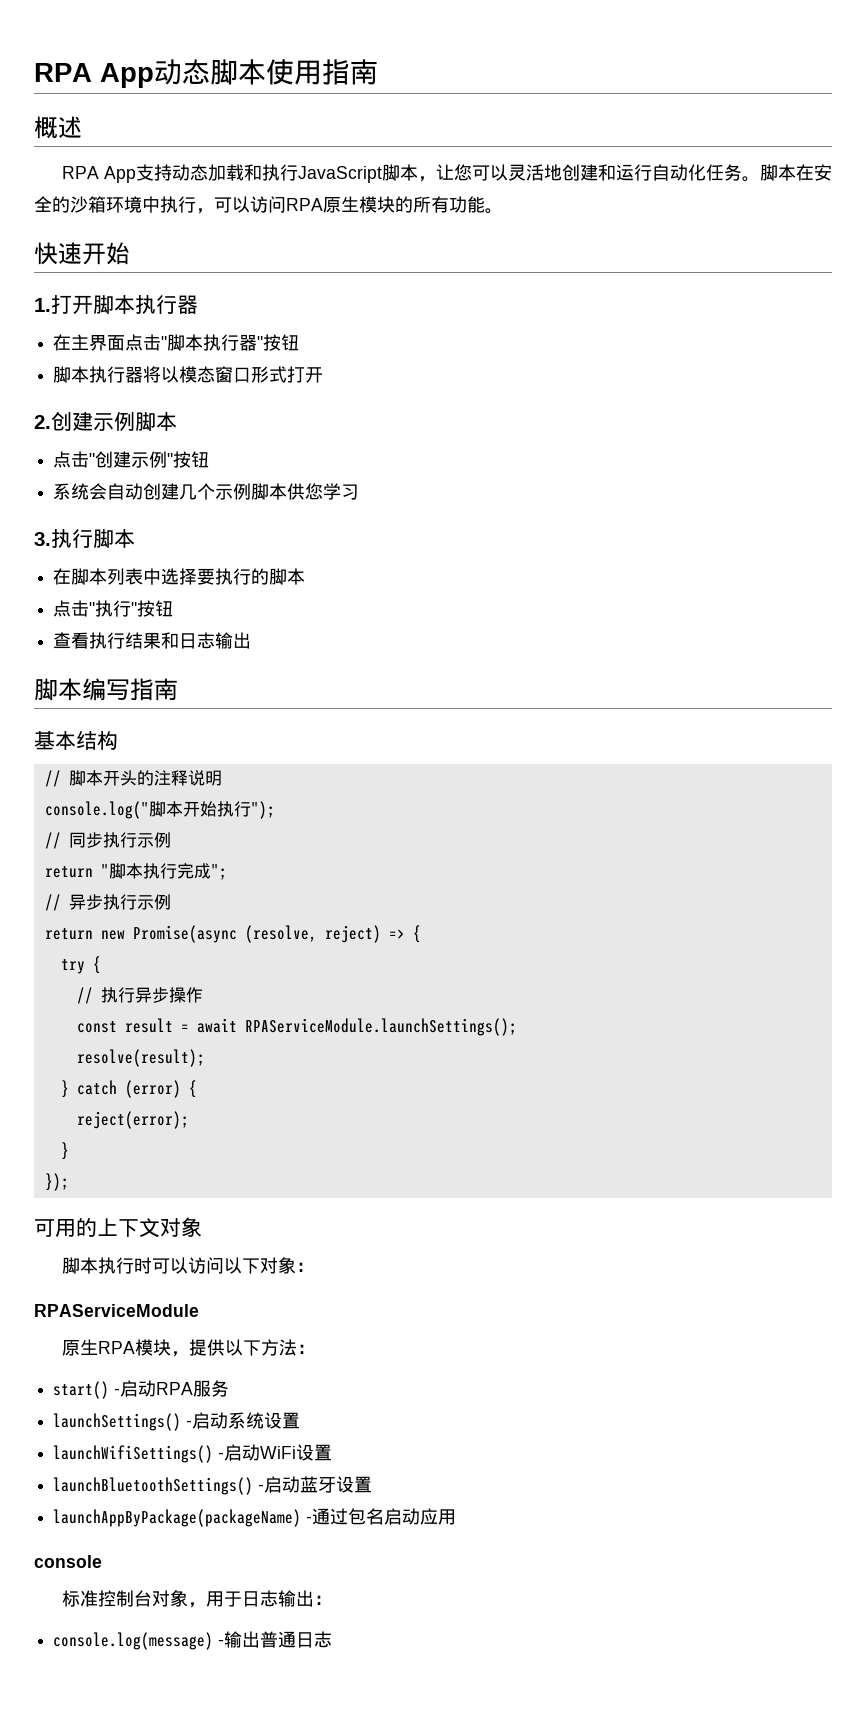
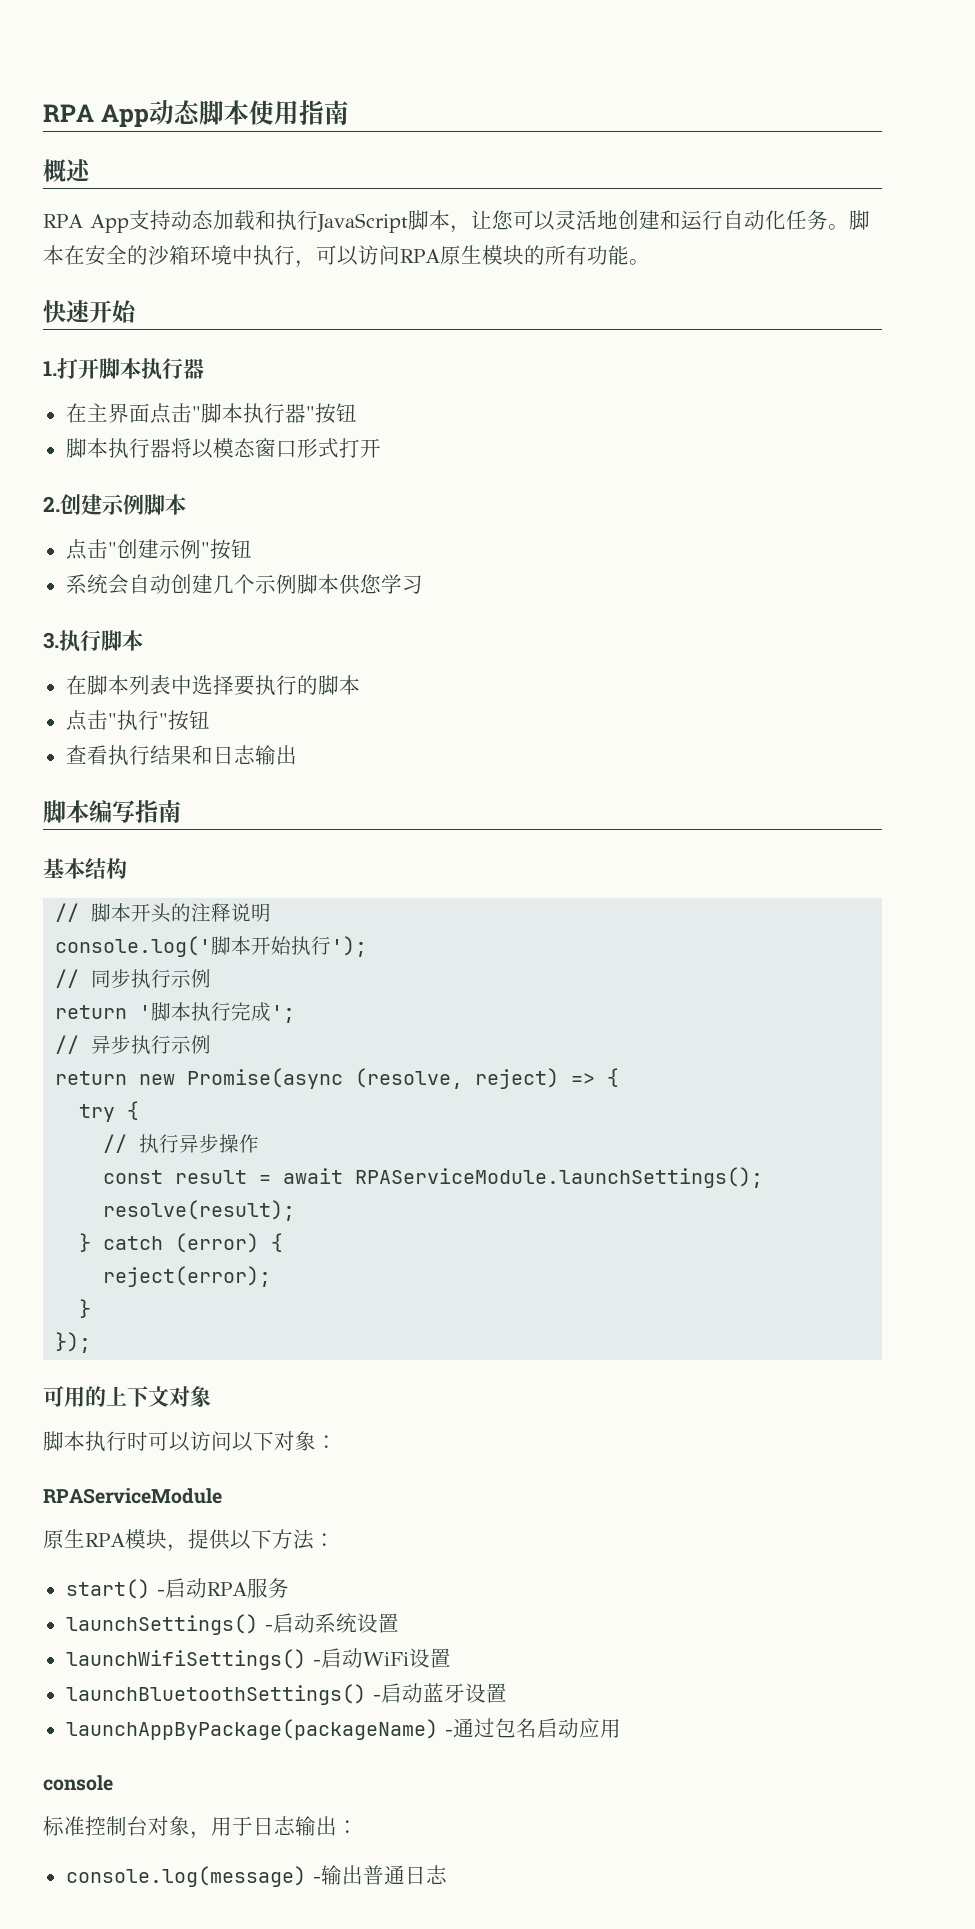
- console.log("脚本开始执行");
+ console.log('脚本开始执行');
- return "脚本执行完成";
+ return '脚本执行完成';

